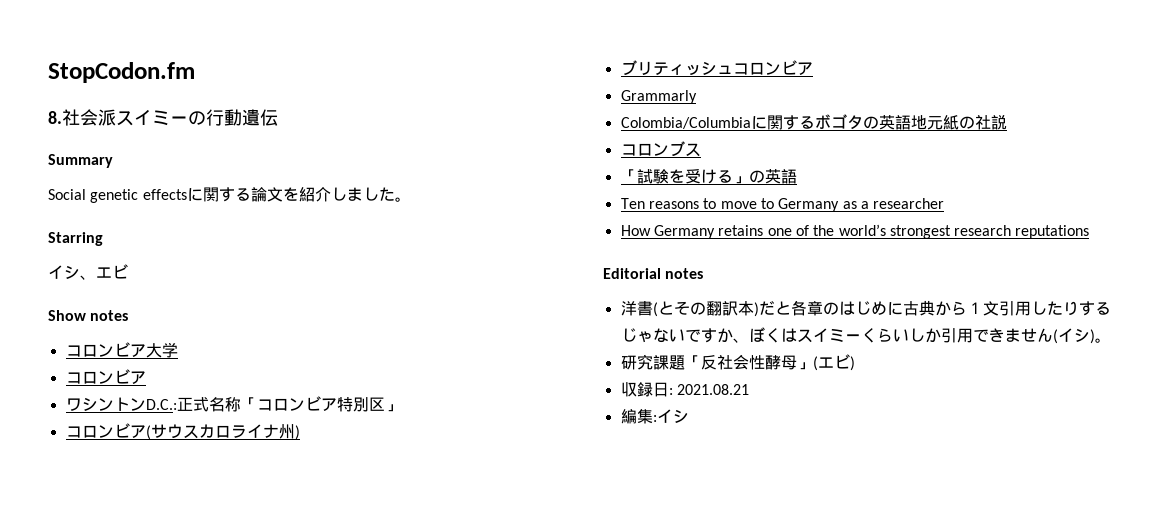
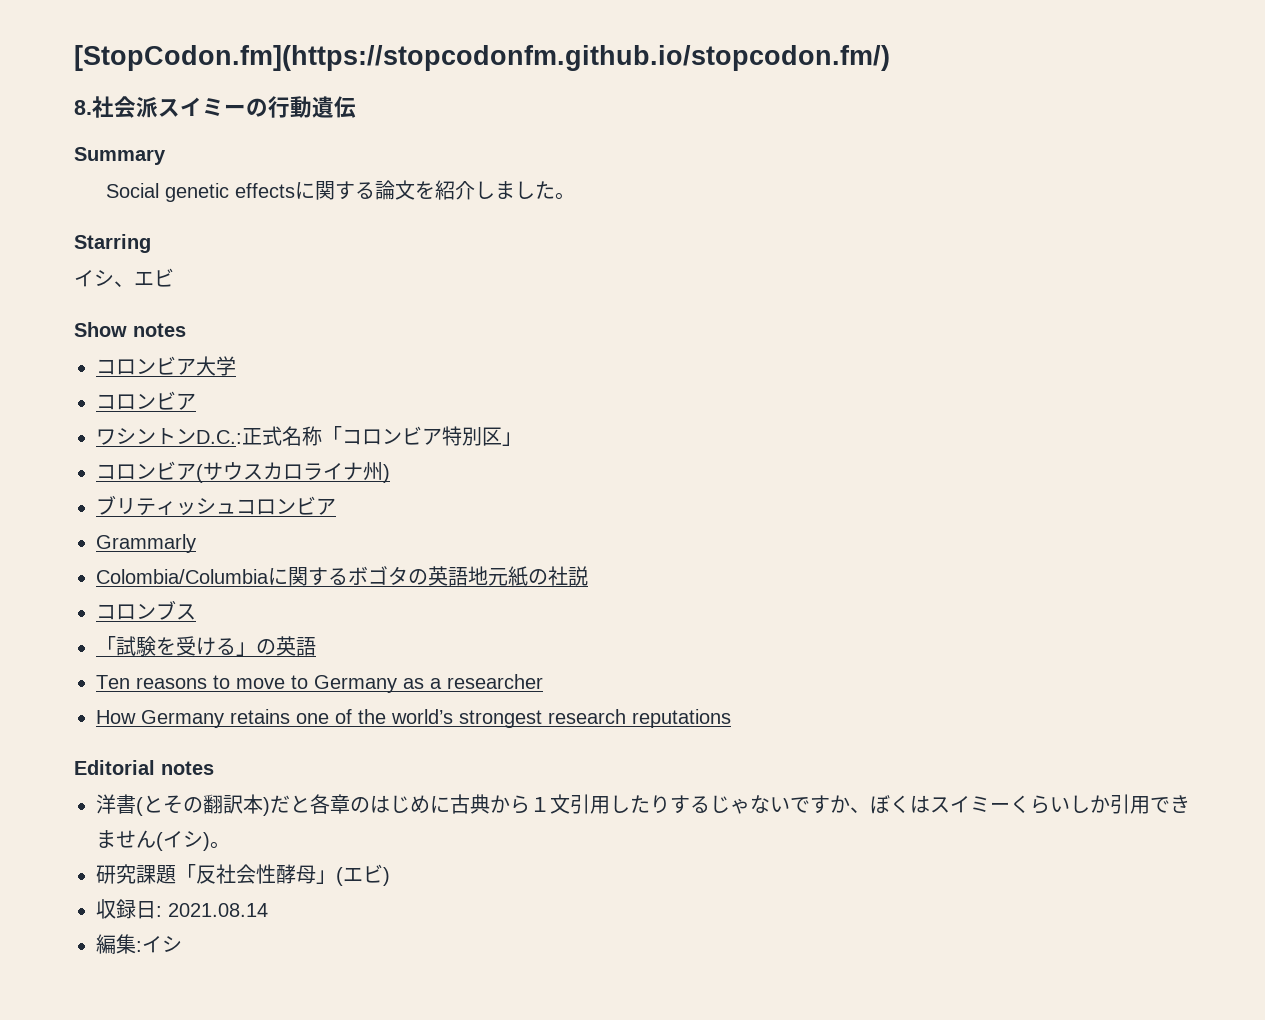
- StopCodon.fm
+ [StopCodon.fm](https://stopcodonfm.github.io/stopcodon.fm/)
- 収録日: 2021.08.21
+ 収録日: 2021.08.14

